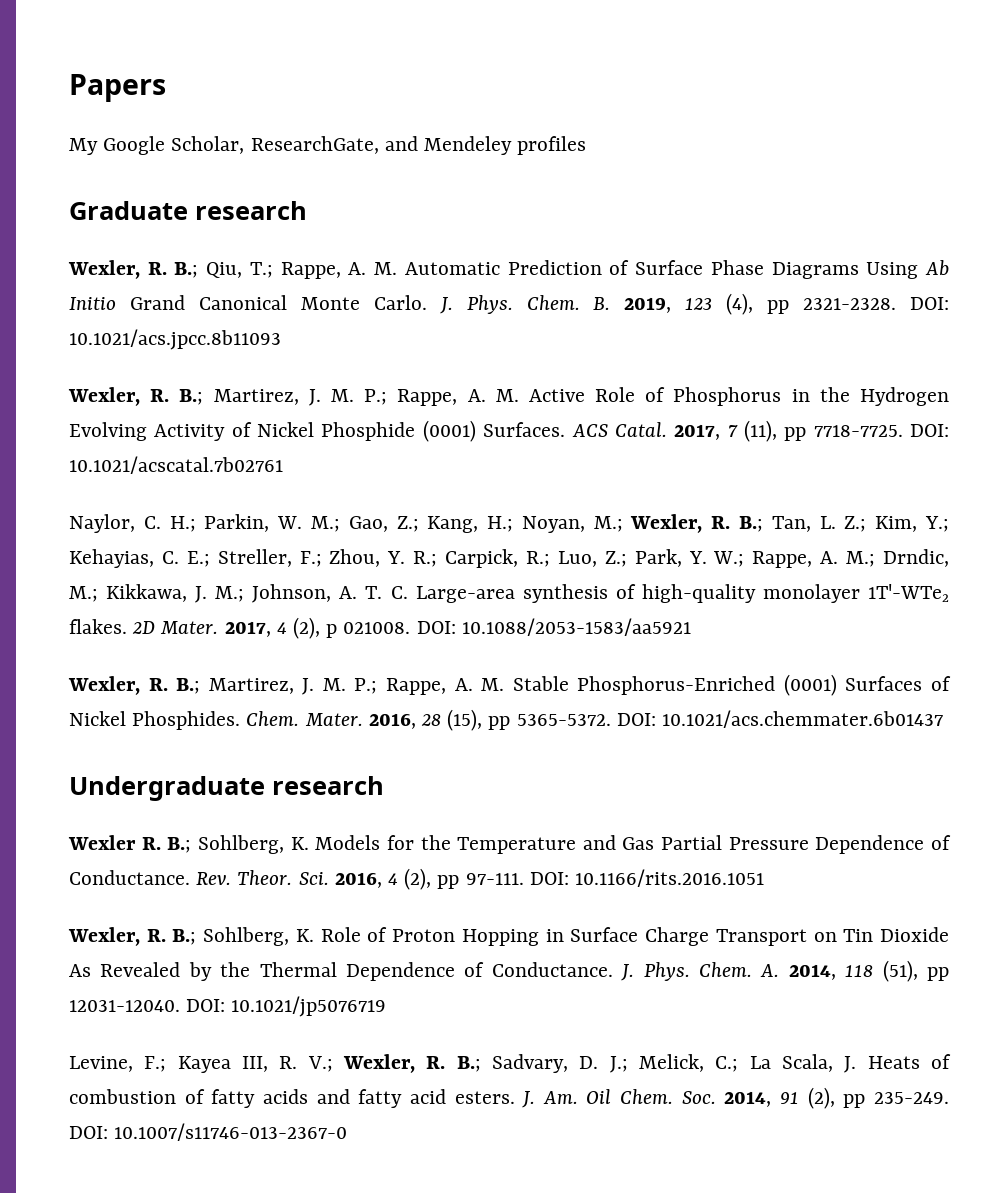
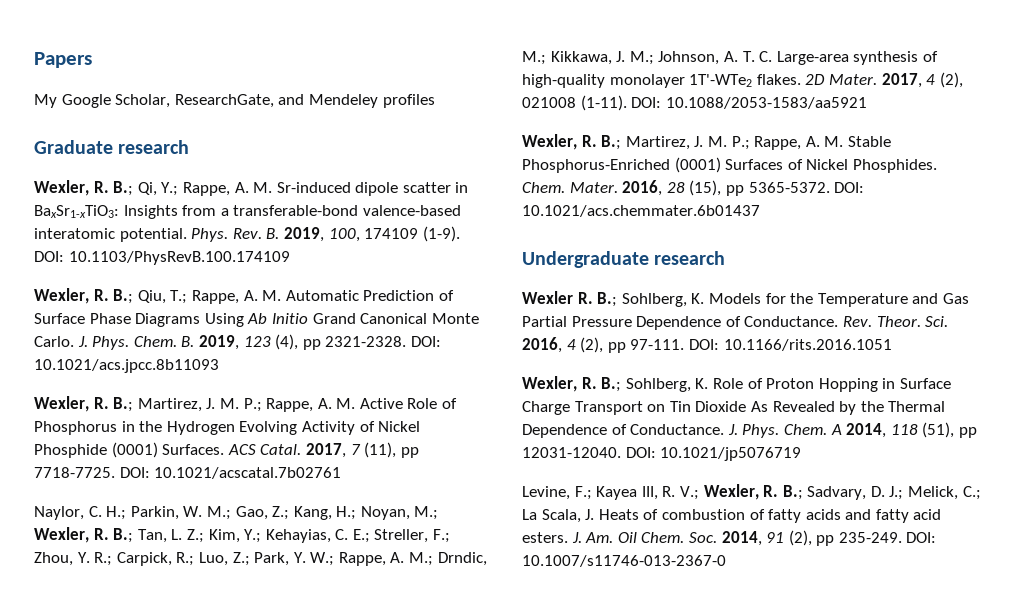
+ Wexler, R. B.; Qi, Y.; Rappe, A. M. Sr-induced dipole scatter in BaxSr1-xTiO3: Insights from a transferable-bond valence-based interatomic potential. Phys. Rev. B. 2019, 100, 174109 (1-9). DOI: 10.1103/PhysRevB.100.174109
- 2017, 4 (2), p 021008.
+ 2017, 4 (2), 021008 (1-11).
- A. 2014, 118 (51), pp 12031-12040.
+ A 2014, 118 (51), pp 12031-12040.

